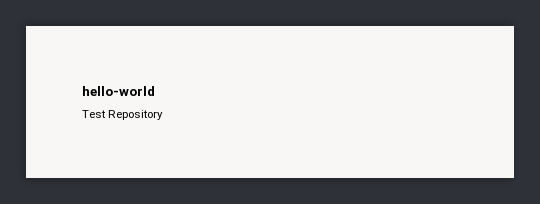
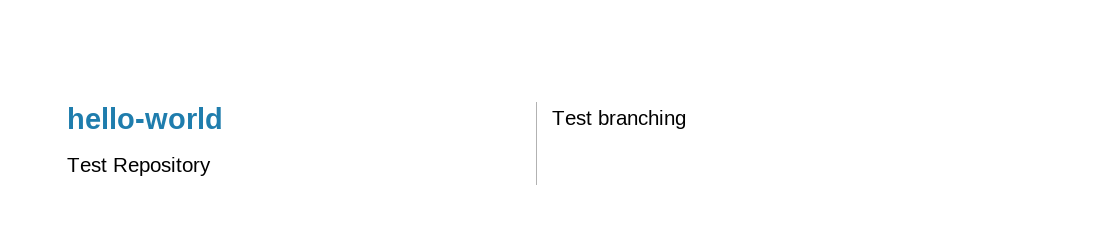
+ Test branching

